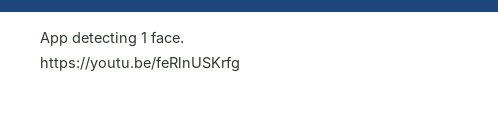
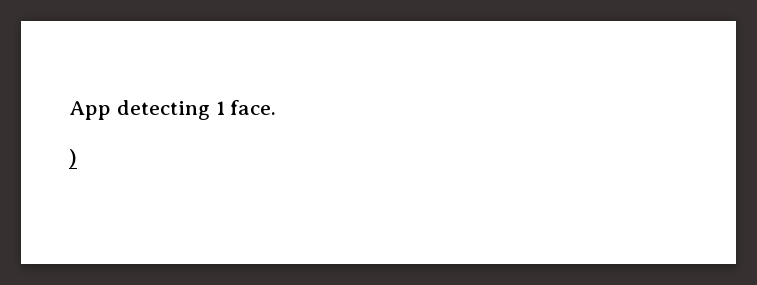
- https://youtu.be/feRlnUSKrfg
+ )

